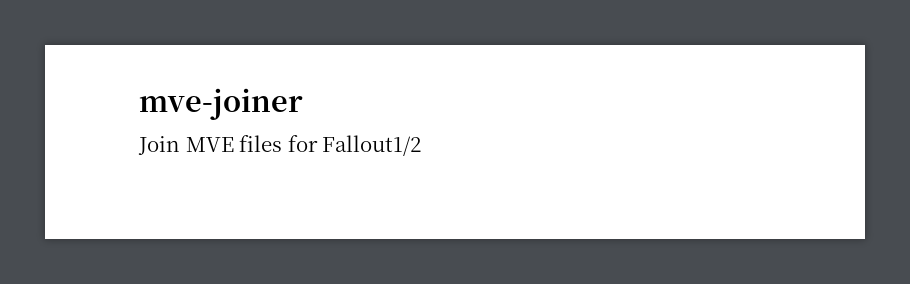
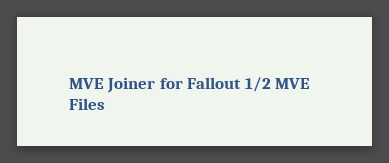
- mve-joiner
- Join MVE files for Fallout1/2
+ MVE Joiner for Fallout 1/2 MVE Files

